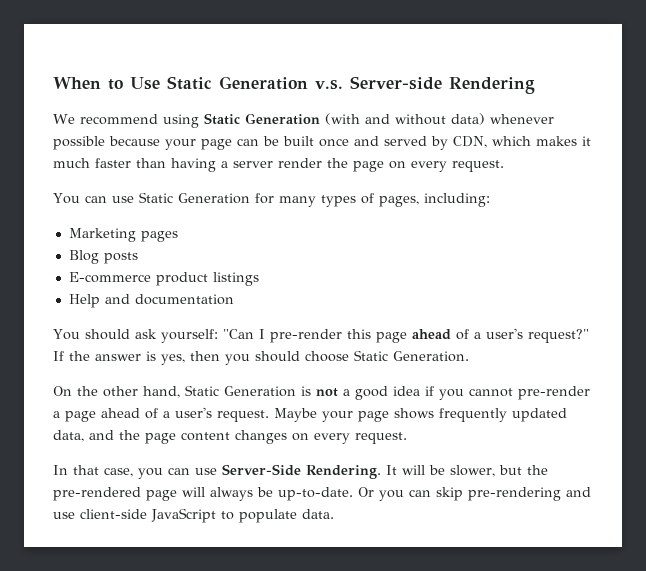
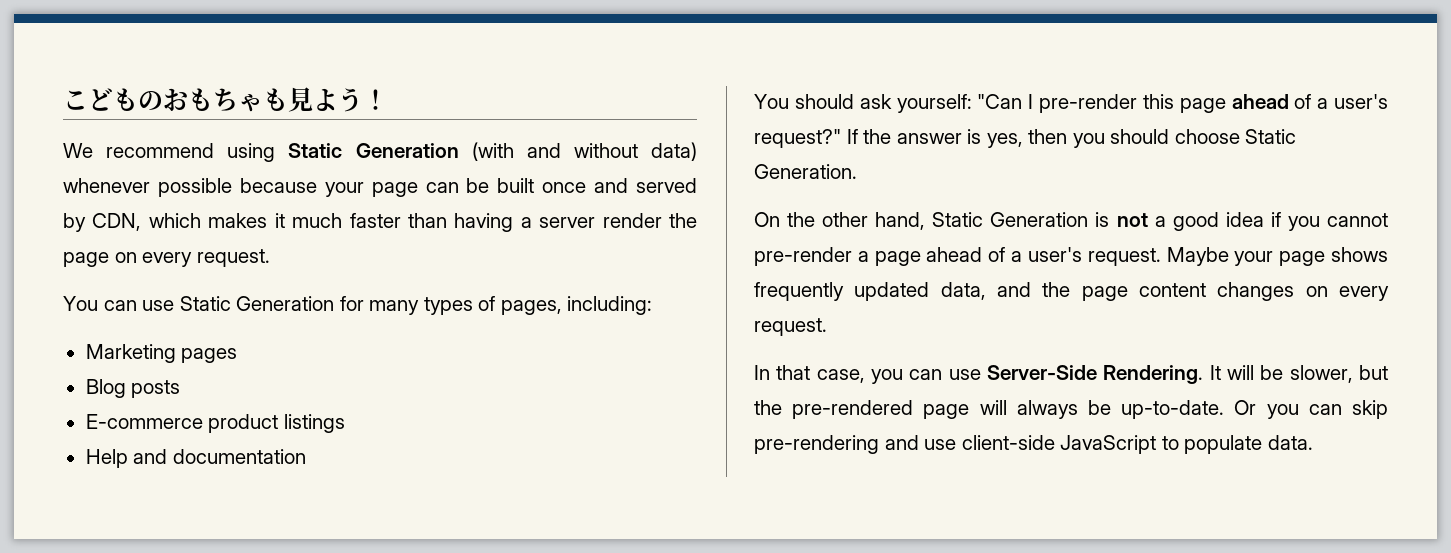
- When to Use Static Generation v.s. Server-side Rendering
+ こどものおもちゃも見よう！

